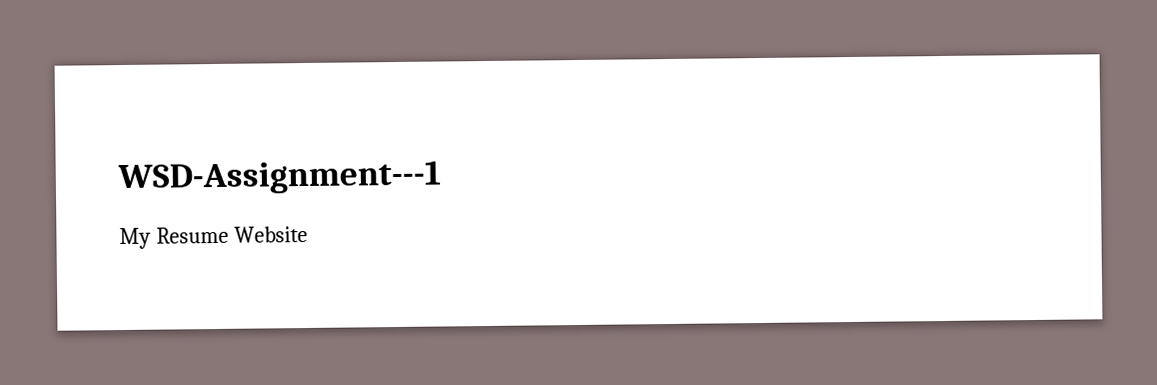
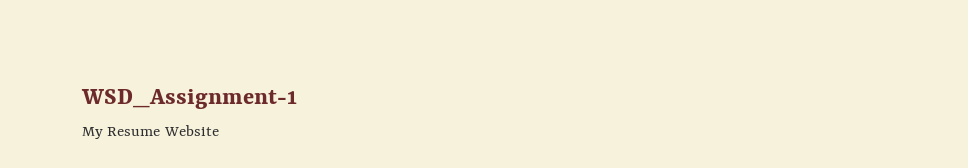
- WSD-Assignment---1
+ WSD_Assignment-1

